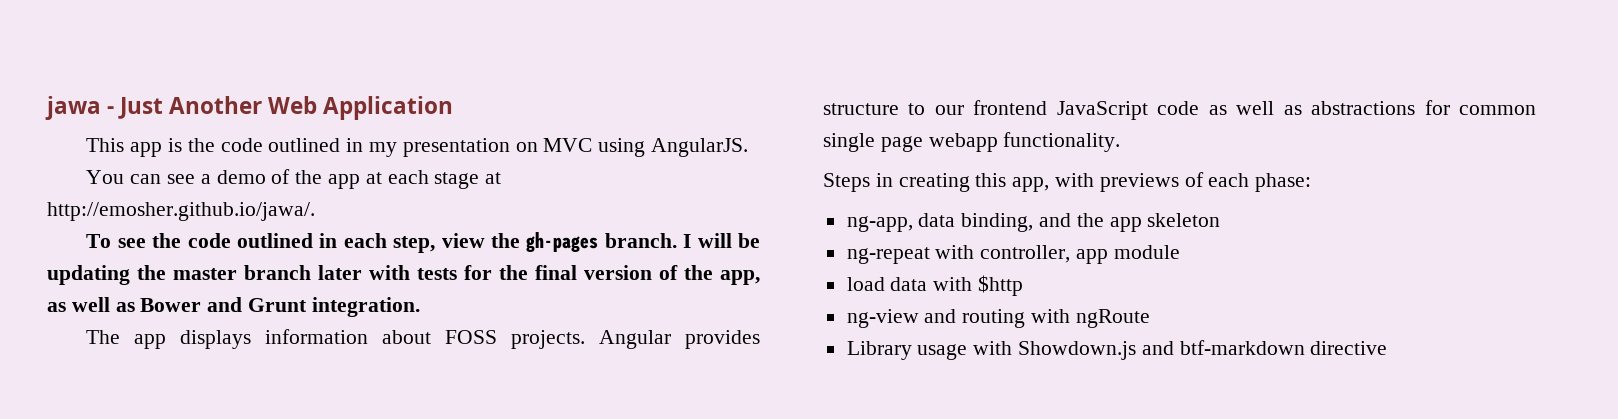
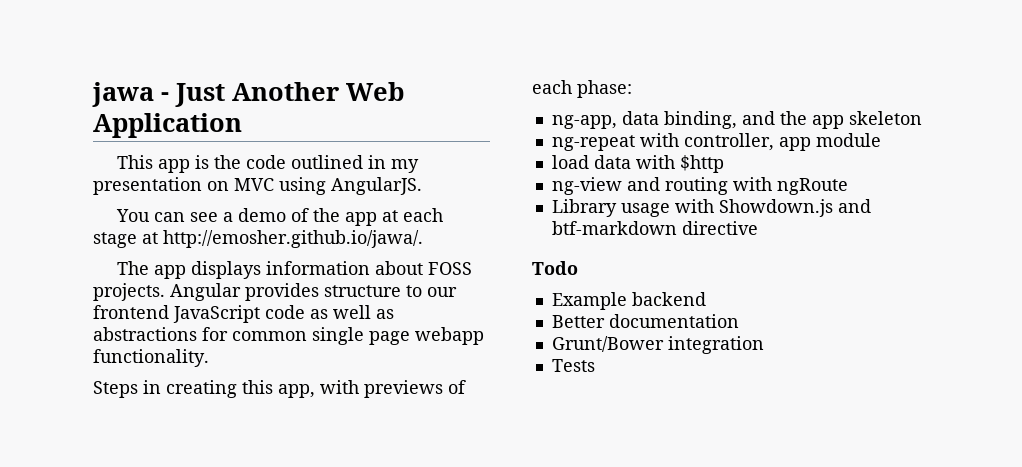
- To see the code outlined in each step, view the gh-pages branch. I will be updating the master branch later with tests for the final version of the app, as well as Bower and Grunt integration.
+ Todo
+ Example backend
+ Better documentation
+ Grunt/Bower integration
+ Tests

